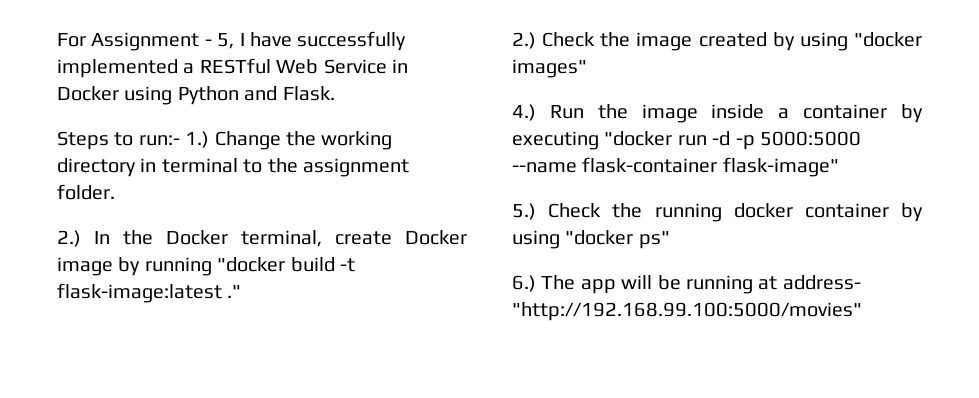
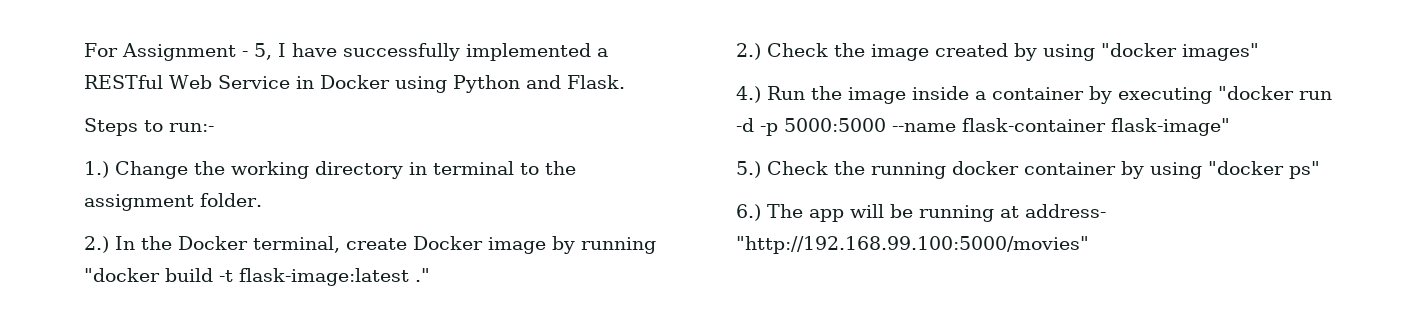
- Steps to run:- 1.) Change the working directory in terminal to the assignment folder.
+ Steps to run:-
+ 1.) Change the working directory in terminal to the assignment folder.

